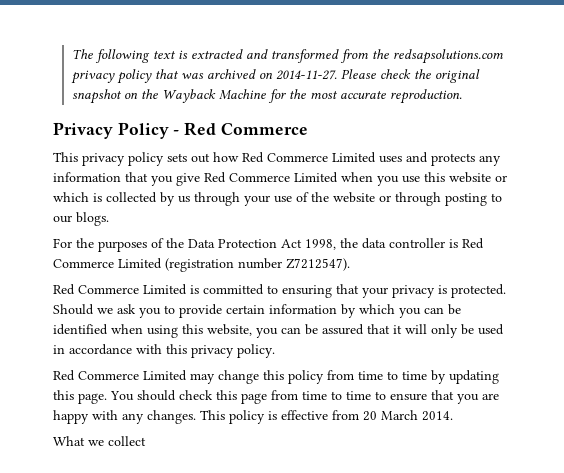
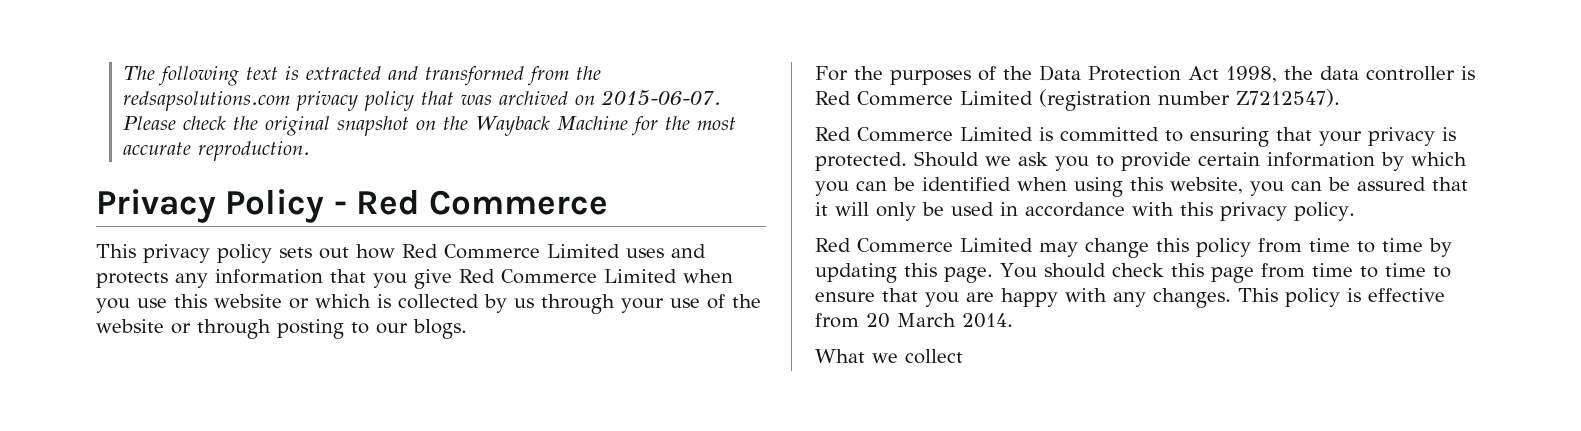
- The following text is extracted and transformed from the redsapsolutions.com privacy policy that was archived on 2014-11-27.
+ The following text is extracted and transformed from the redsapsolutions.com privacy policy that was archived on 2015-06-07.

